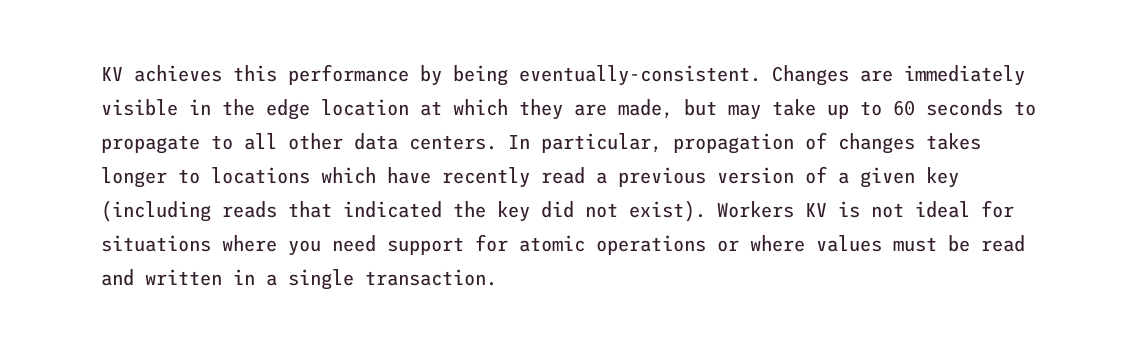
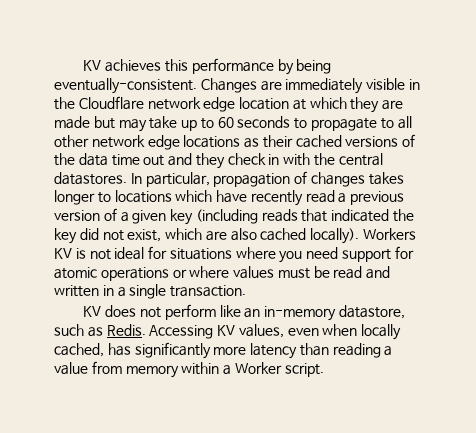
- Changes are immediately visible in the edge location at which they are made, but may take up to 60 seconds to propagate to all other data centers.
+ Changes are immediately visible in the Cloudflare network edge location at which they are made but may take up to 60 seconds to propagate to all other network edge locations as their cached versions of the data time out and they check in with the central datastores.
- In particular, propagation of changes takes longer to locations which have recently read a previous version of a given key (including reads that indicated the key did not exist).
+ In particular, propagation of changes takes longer to locations which have recently read a previous version of a given key (including reads that indicated the key did not exist, which are also cached locally).
+ KV does not perform like an in-memory datastore, such as Redis. Accessing KV values, even when locally cached, has significantly more latency than reading a value from memory within a Worker script.

